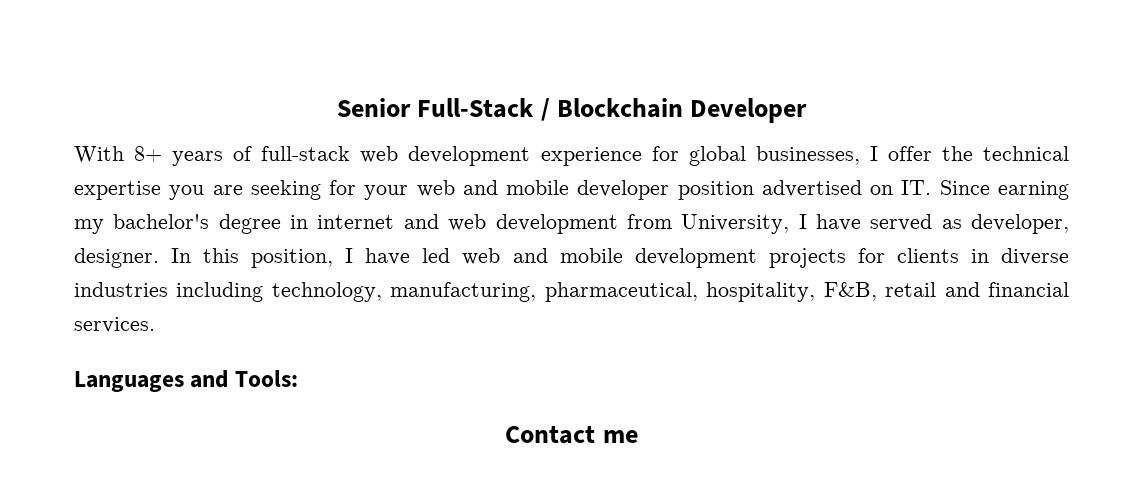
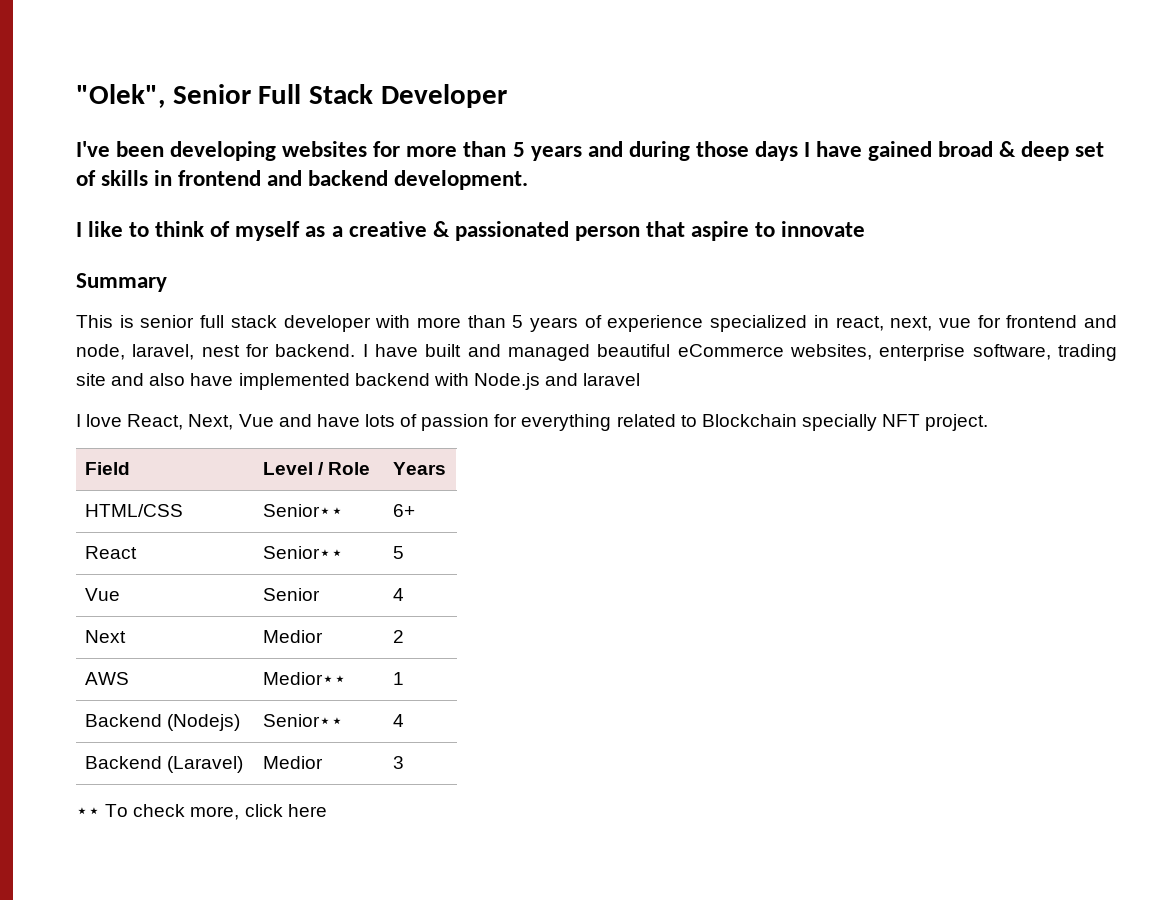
- Senior Full-Stack / Blockchain Developer
- With 8+ years of full-stack web development experience for global businesses, I offer the technical expertise you are seeking for your web and mobile developer position advertised on IT. Since earning my bachelor's degree in internet and web development from University, I have served as developer, designer. In this position, I have led web and mobile development projects for clients in diverse industries including technology, manufacturing, pharmaceutical, hospitality, F&B, retail and financial services.
- Languages and Tools:
- Contact me
+ "Olek", Senior Full Stack Developer
+ I've been developing websites for more than 5 years and during those days I have gained broad & deep set of skills in frontend and backend development.
+ I like to think of myself as a creative & passionated person that aspire to innovate
+ Summary
+ This is senior full stack developer with more than 5 years of experience specialized in react, next, vue for frontend and node, laravel, nest for backend. I have built and managed beautiful eCommerce websites, enterprise software, trading site and also have implemented backend with Node.js and laravel
+ I love React, Next, Vue and have lots of passion for everything related to Blockchain specially NFT project.
+ Field | Level / Role | Years
+ HTML/CSS | Senior⋆⋆ | 6+
+ React | Senior⋆⋆ | 5
+ Vue | Senior | 4
+ Next | Medior | 2
+ AWS | Medior⋆⋆ | 1
+ Backend (Nodejs) | Senior⋆⋆ | 4
+ Backend (Laravel) | Medior | 3
+ ⋆⋆ To check more, click here

